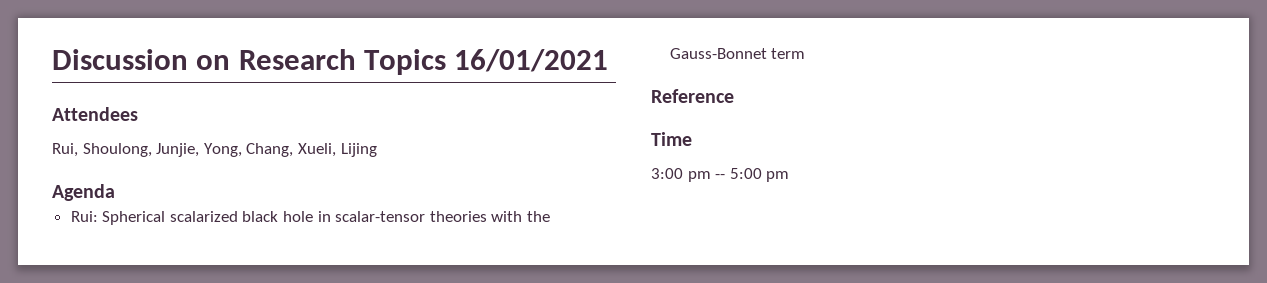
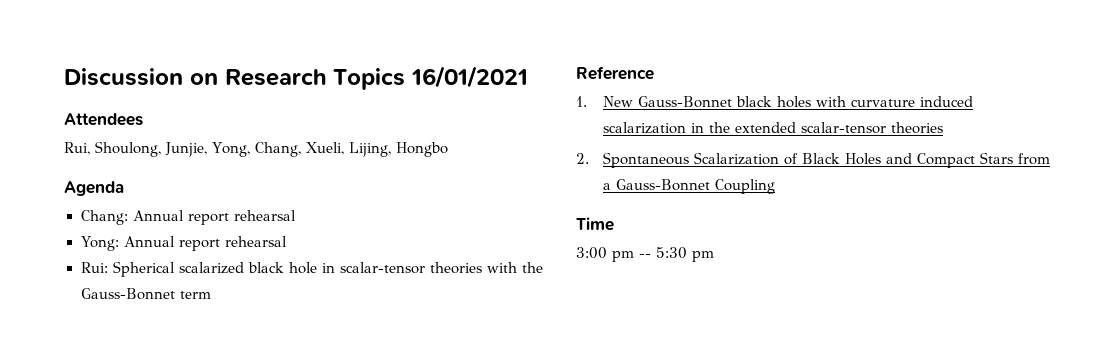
- Rui, Shoulong, Junjie, Yong, Chang, Xueli, Lijing
+ Rui, Shoulong, Junjie, Yong, Chang, Xueli, Lijing, Hongbo
+ Chang: Annual report rehearsal
+ Yong: Annual report rehearsal
+ 1. New Gauss-Bonnet black holes with curvature induced scalarization in the extended scalar-tensor theories
+ 2. Spontaneous Scalarization of Black Holes and Compact Stars from a Gauss-Bonnet Coupling
- 3:00 pm -- 5:00 pm
+ 3:00 pm -- 5:30 pm

